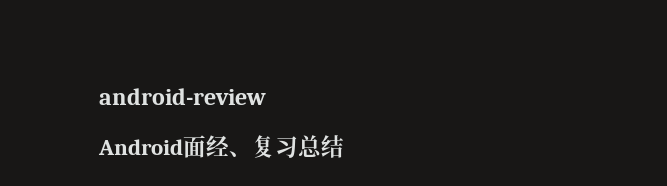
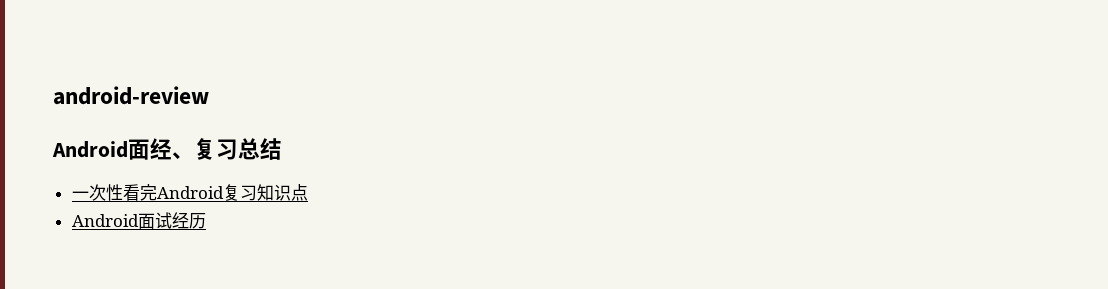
+ 一次性看完Android复习知识点
+ Android面试经历

